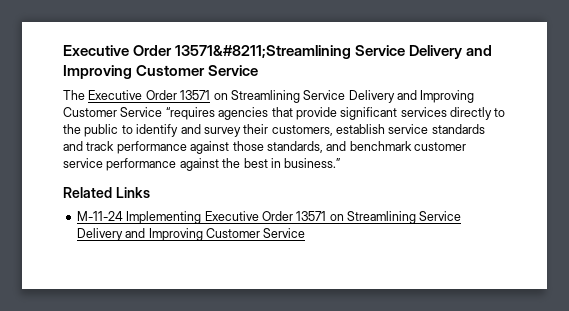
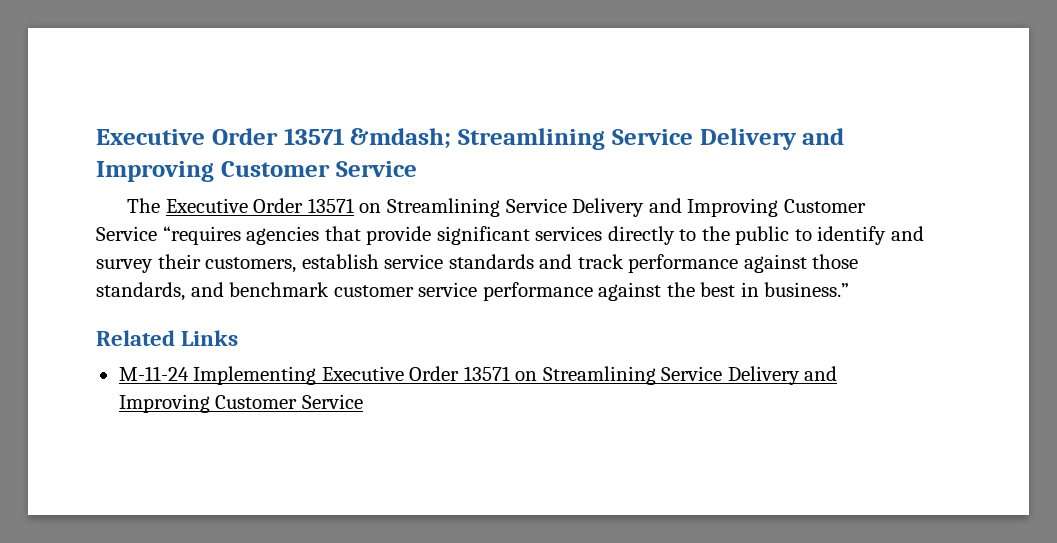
- Executive Order 13571&#8211;Streamlining Service Delivery and Improving Customer Service
+ Executive Order 13571 &mdash; Streamlining Service Delivery and Improving Customer Service

